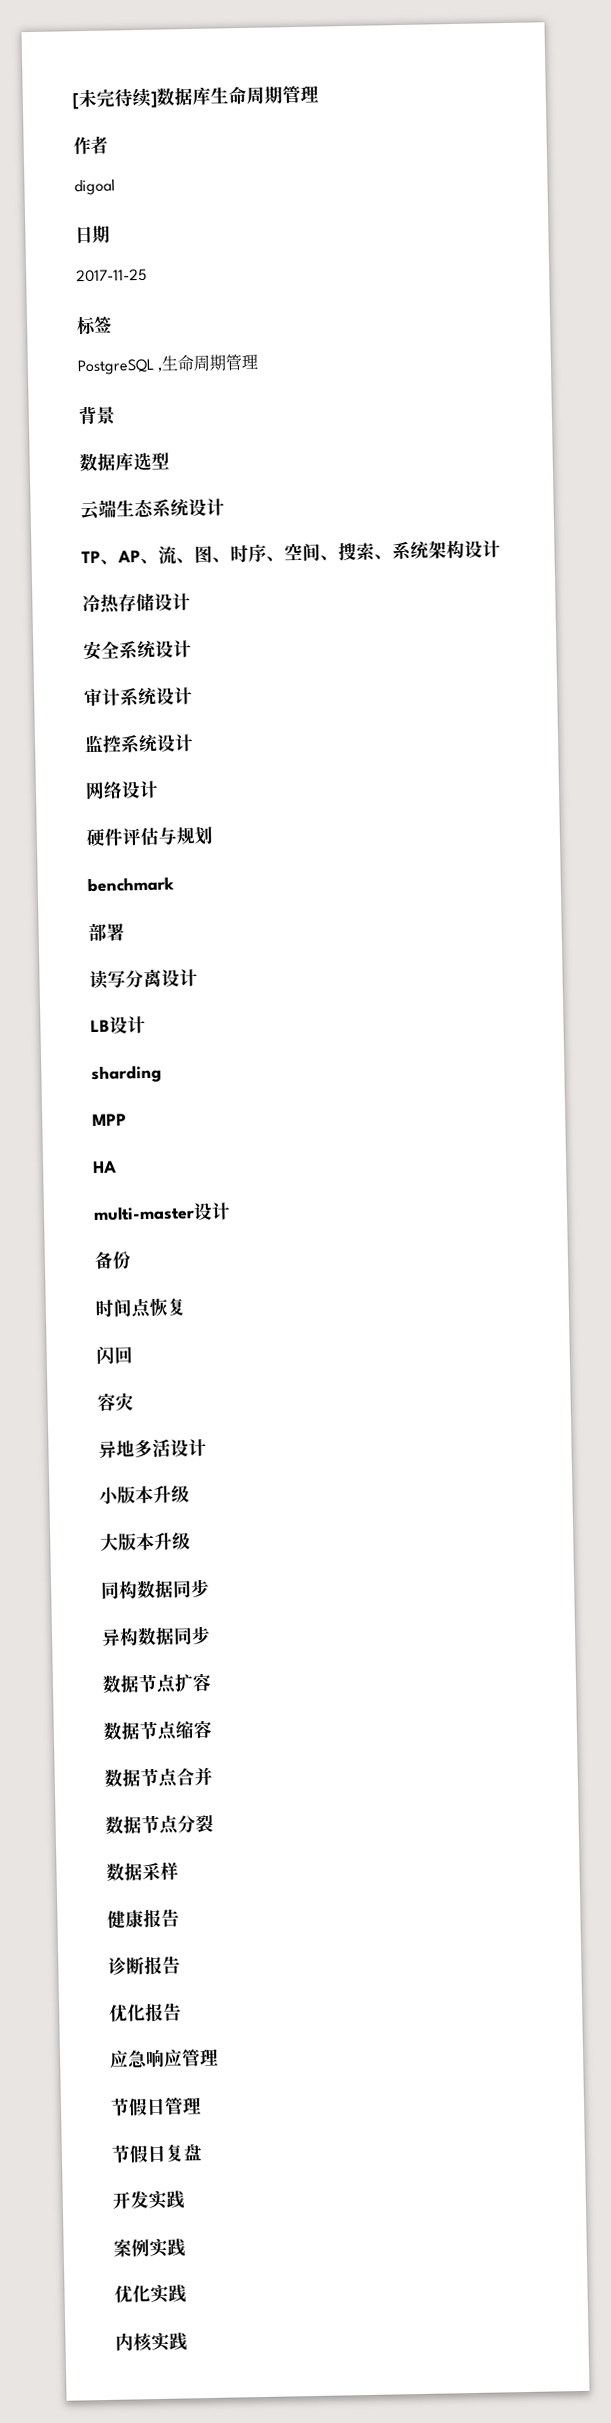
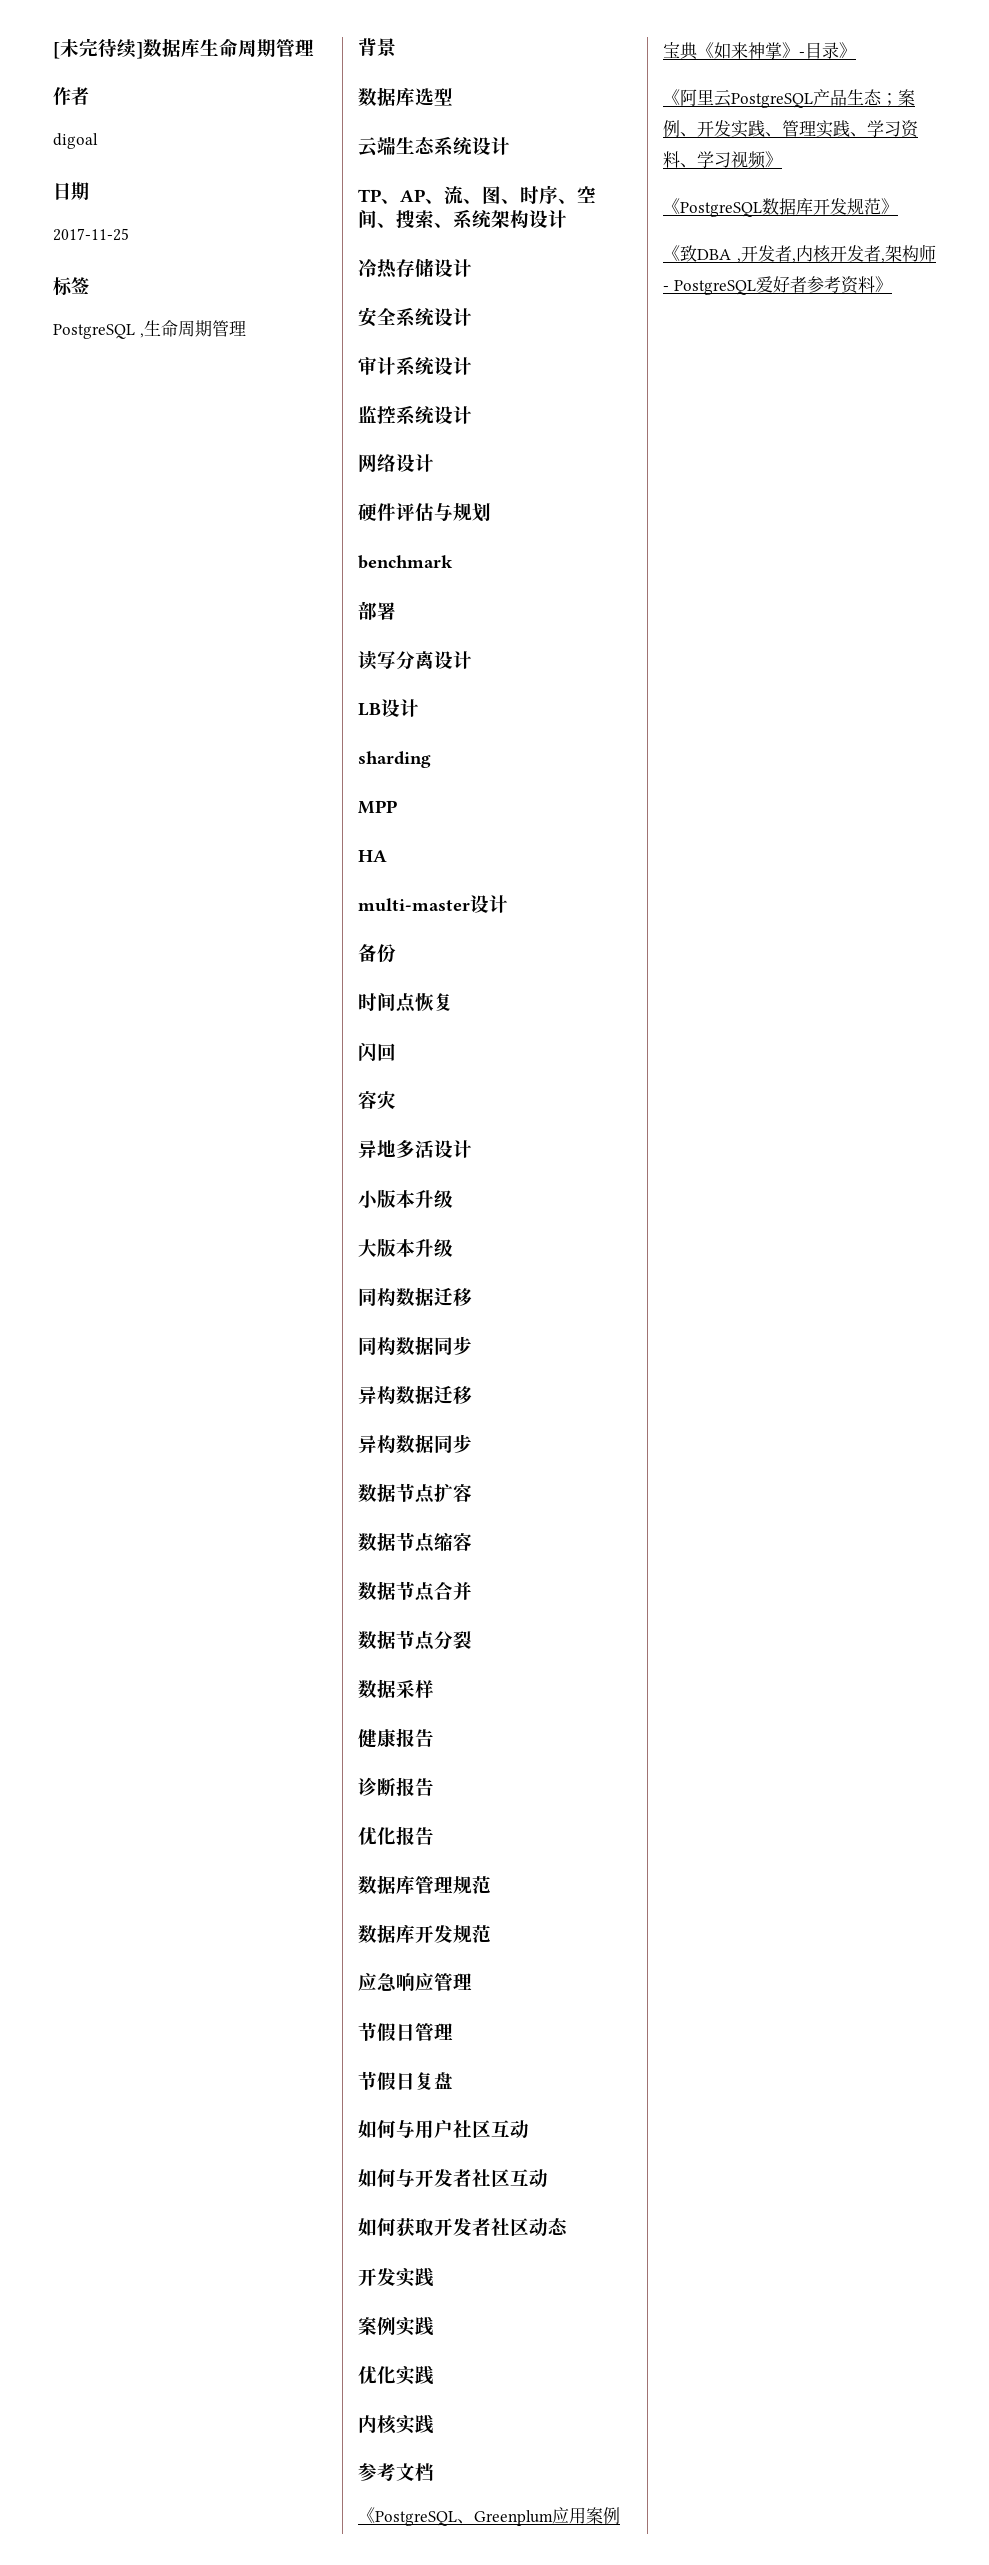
+ 同构数据迁移
+ 异构数据迁移
+ 数据库管理规范
+ 数据库开发规范
+ 如何与用户社区互动
+ 如何与开发者社区互动
+ 如何获取开发者社区动态
+ 参考文档
+ 《PostgreSQL、Greenplum应用案例宝典《如来神掌》-目录》
+ 《阿里云PostgreSQL产品生态；案例、开发实践、管理实践、学习资料、学习视频》
+ 《PostgreSQL数据库开发规范》
+ 《致DBA ,开发者,内核开发者,架构师- PostgreSQL爱好者参考资料》

